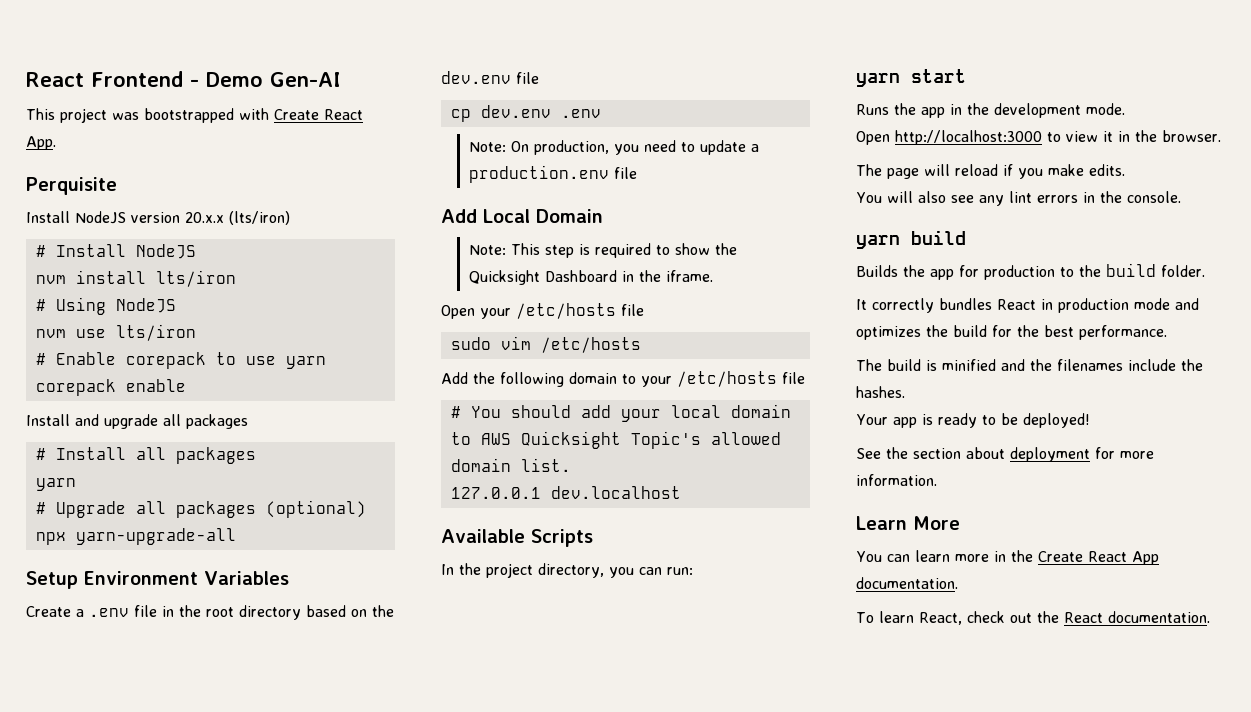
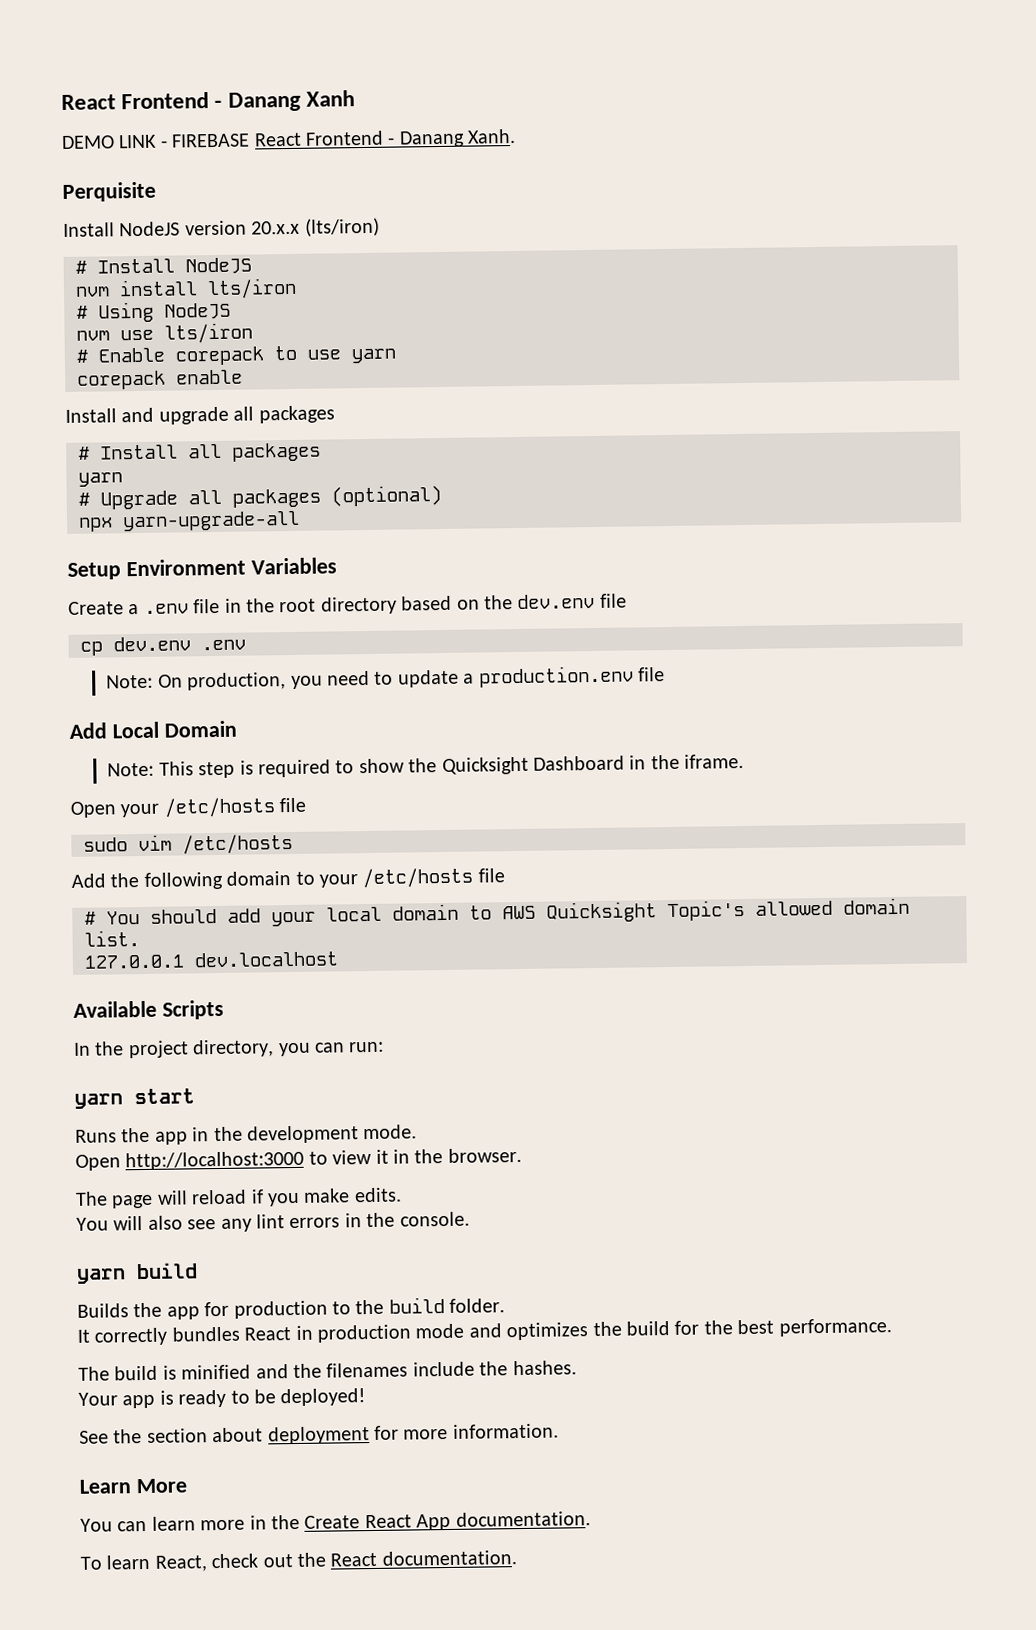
- React Frontend - Demo Gen-AI
- This project was bootstrapped with Create React App.
+ React Frontend - Danang Xanh
+ DEMO LINK - FIREBASE React Frontend - Danang Xanh.

